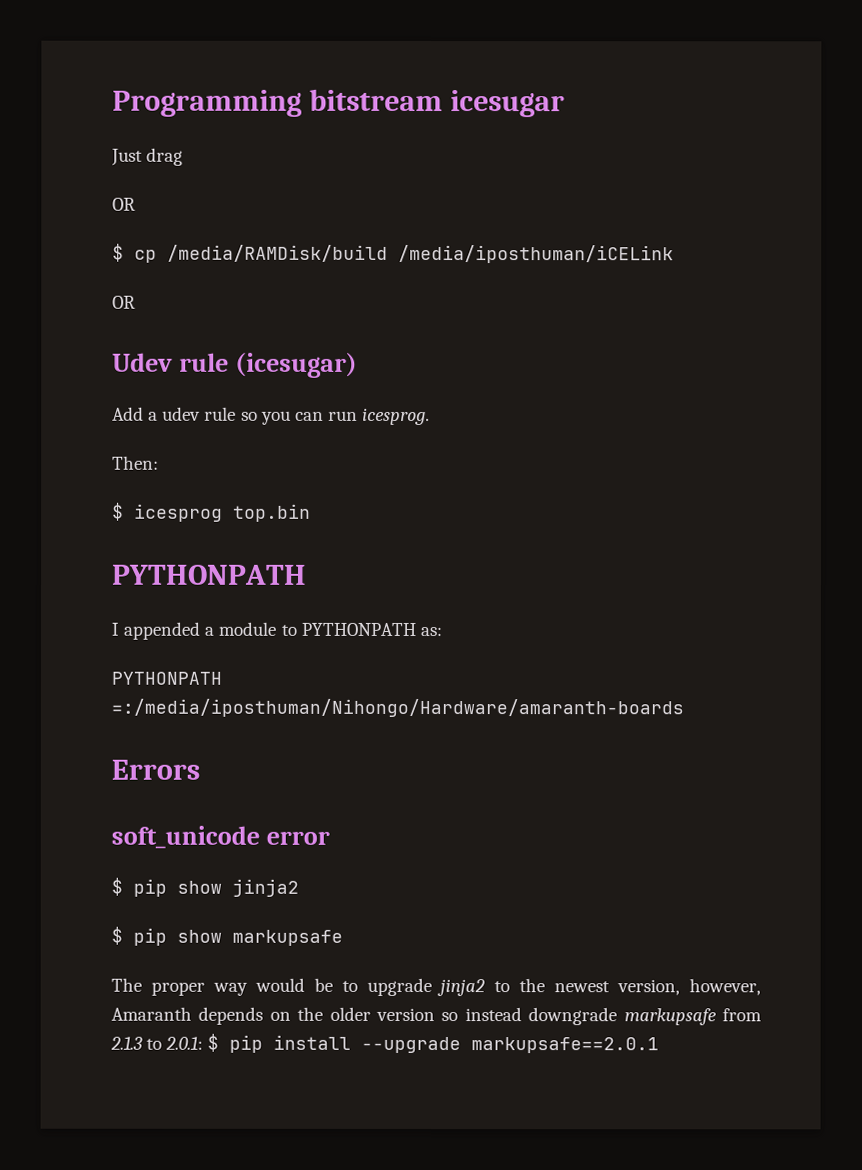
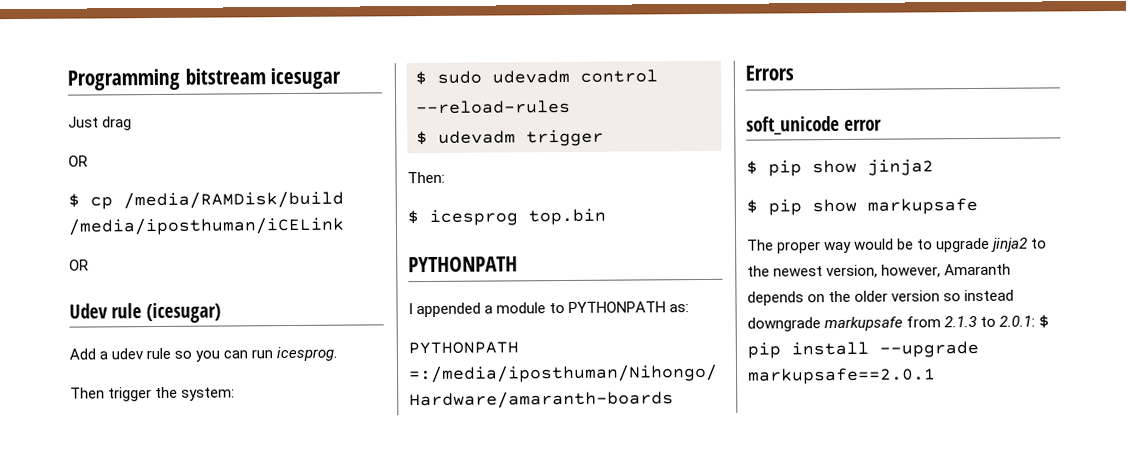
+ Then trigger the system:
+ $ sudo udevadm control --reload-rules
+ $ udevadm trigger

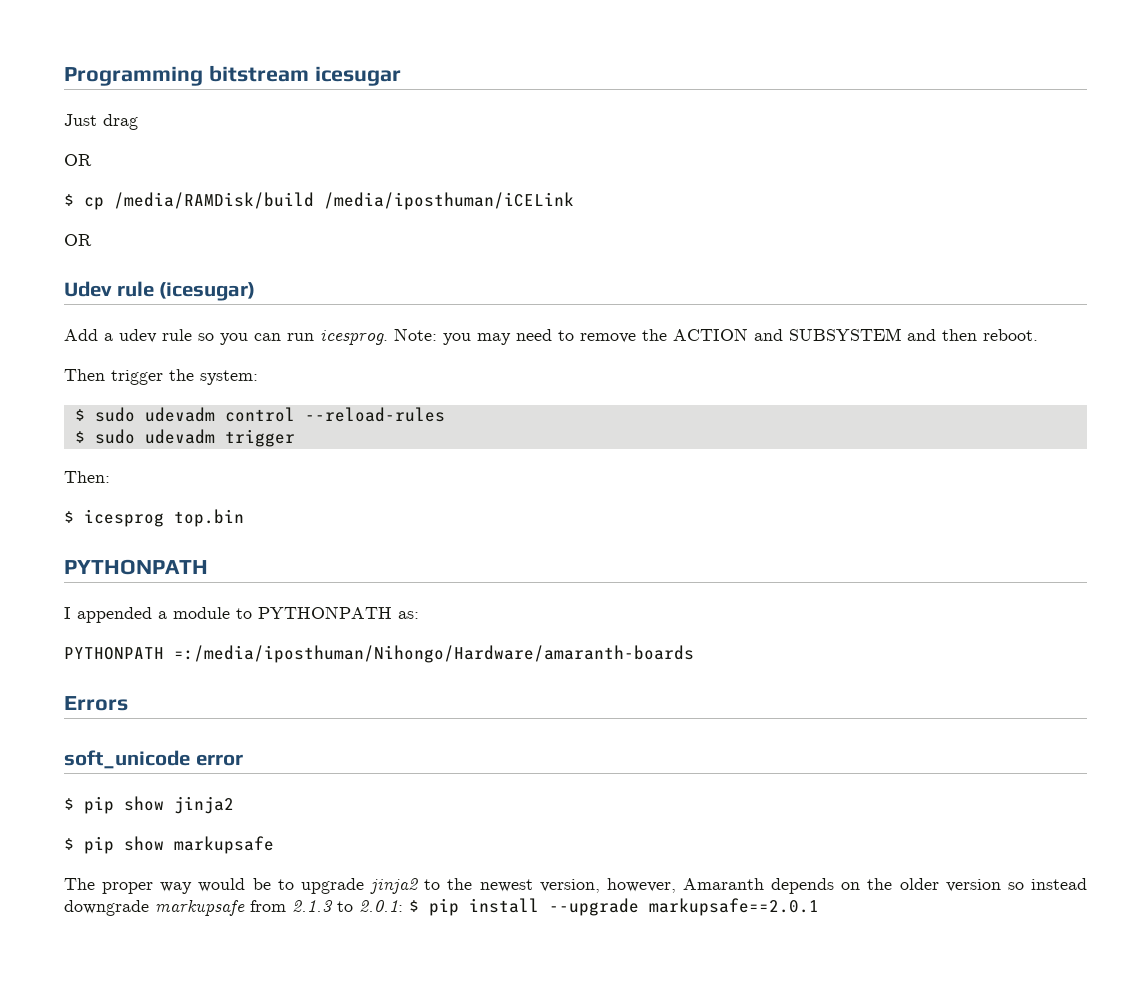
+ Note: you may need to remove the ACTION and SUBSYSTEM and then reboot.
- $ udevadm trigger
+ $ sudo udevadm trigger

